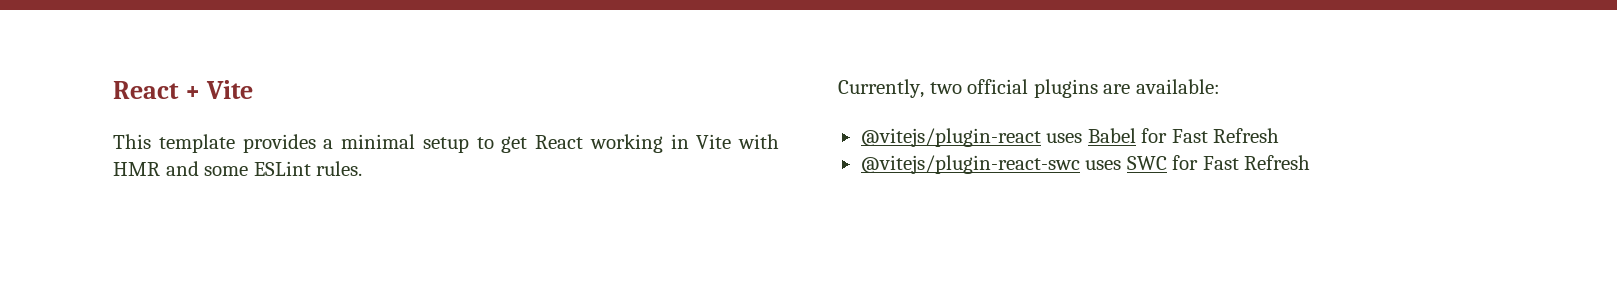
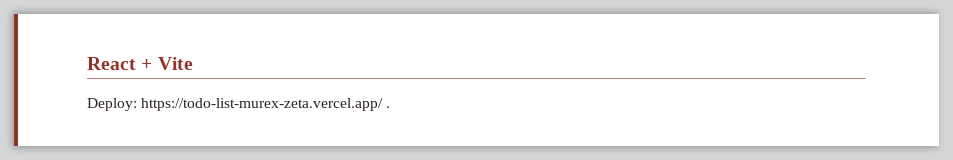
- This template provides a minimal setup to get React working in Vite with HMR and some ESLint rules.
- Currently, two official plugins are available:
- @vitejs/plugin-react uses Babel for Fast Refresh
- @vitejs/plugin-react-swc uses SWC for Fast Refresh
+ Deploy: https://todo-list-murex-zeta.vercel.app/ .

